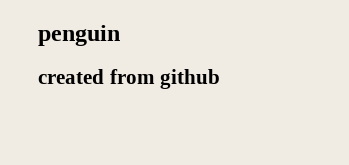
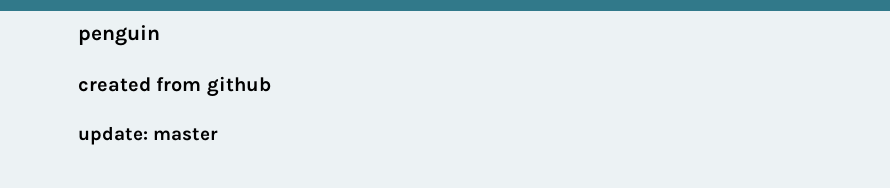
+ update: master

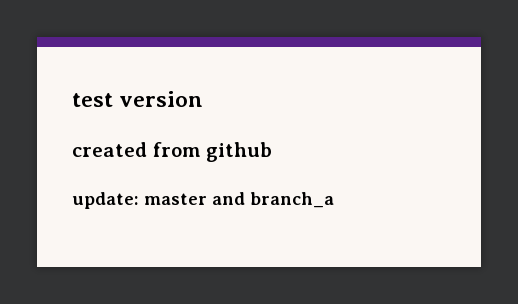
- penguin
+ test version
- update: master
+ update: master and branch_a

